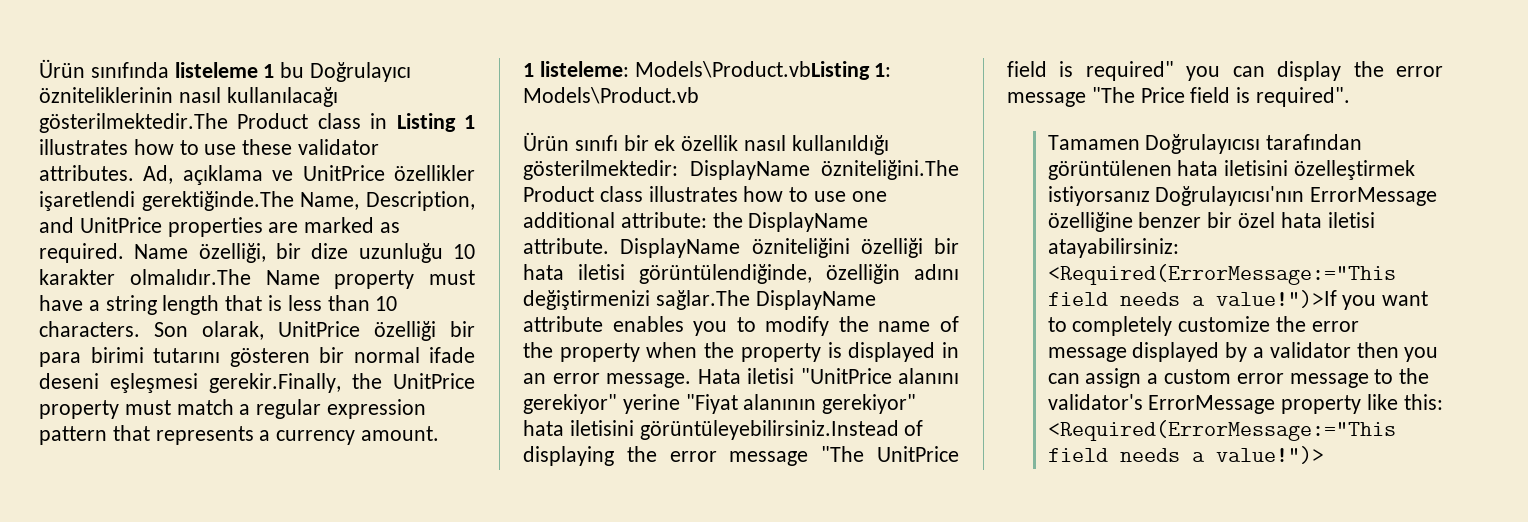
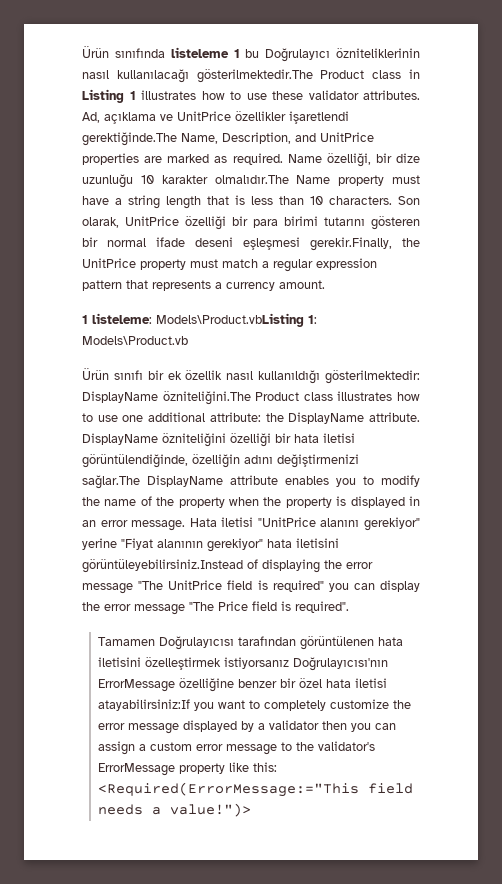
- Tamamen Doğrulayıcısı tarafından görüntülenen hata iletisini özelleştirmek istiyorsanız Doğrulayıcısı'nın ErrorMessage özelliğine benzer bir özel hata iletisi atayabilirsiniz: <Required(ErrorMessage:="This field needs a value!")>If you want to completely customize the error message displayed by a validator then you can assign a custom error message to the validator's ErrorMessage property like this: <Required(ErrorMessage:="This field needs a value!")>
+ Tamamen Doğrulayıcısı tarafından görüntülenen hata iletisini özelleştirmek istiyorsanız Doğrulayıcısı'nın ErrorMessage özelliğine benzer bir özel hata iletisi atayabilirsiniz:If you want to completely customize the error message displayed by a validator then you can assign a custom error message to the validator's ErrorMessage property like this: <Required(ErrorMessage:="This field needs a value!")>

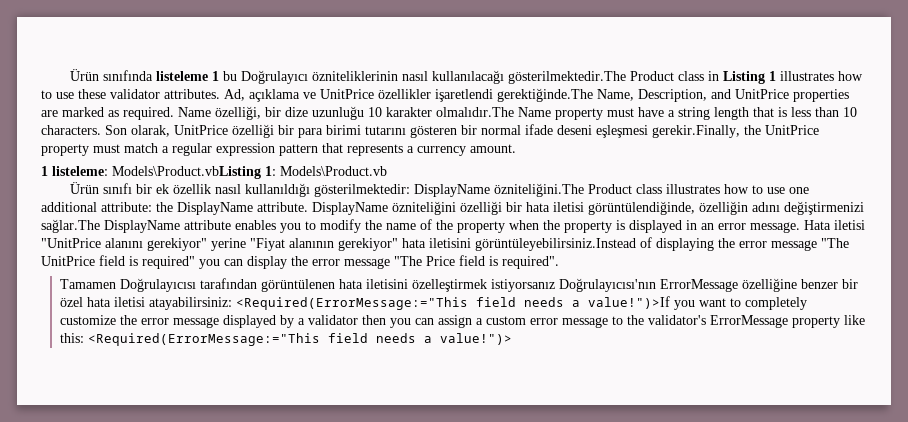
- Tamamen Doğrulayıcısı tarafından görüntülenen hata iletisini özelleştirmek istiyorsanız Doğrulayıcısı'nın ErrorMessage özelliğine benzer bir özel hata iletisi atayabilirsiniz:If you want to completely customize the error message displayed by a validator then you can assign a custom error message to the validator's ErrorMessage property like this: <Required(ErrorMessage:="This field needs a value!")>
+ Tamamen Doğrulayıcısı tarafından görüntülenen hata iletisini özelleştirmek istiyorsanız Doğrulayıcısı'nın ErrorMessage özelliğine benzer bir özel hata iletisi atayabilirsiniz: <Required(ErrorMessage:="This field needs a value!")>If you want to completely customize the error message displayed by a validator then you can assign a custom error message to the validator's ErrorMessage property like this: <Required(ErrorMessage:="This field needs a value!")>

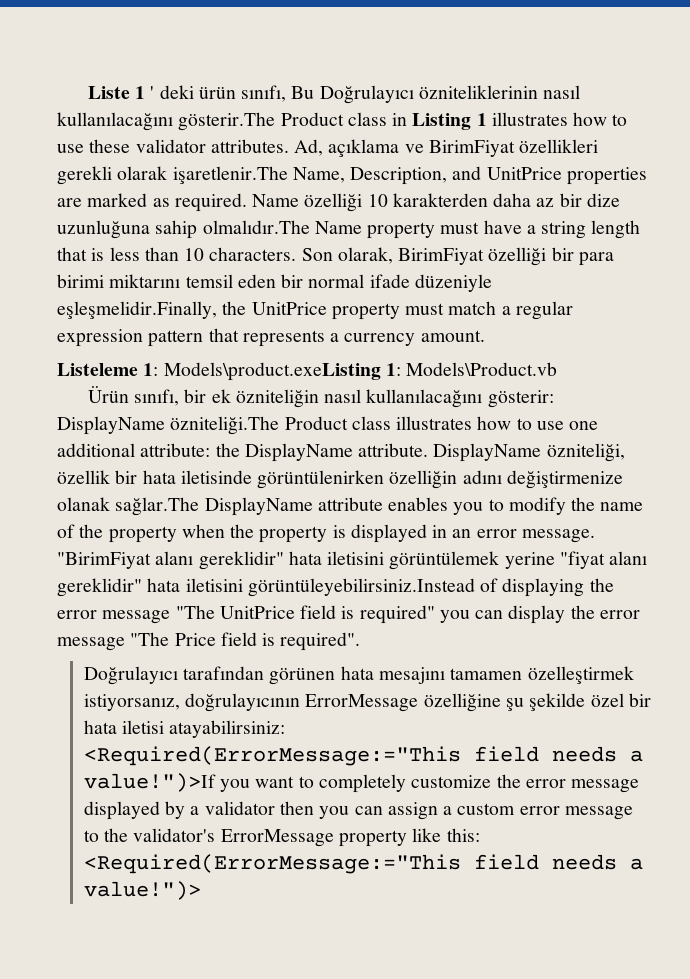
- Ürün sınıfında listeleme 1 bu Doğrulayıcı özniteliklerinin nasıl kullanılacağı gösterilmektedir.The Product class in Listing 1 illustrates how to use these validator attributes.
+ Liste 1 ' deki ürün sınıfı, Bu Doğrulayıcı özniteliklerinin nasıl kullanılacağını gösterir.The Product class in Listing 1 illustrates how to use these validator attributes.
- Ad, açıklama ve UnitPrice özellikler işaretlendi gerektiğinde.The Name, Description, and UnitPrice properties are marked as required.
+ Ad, açıklama ve BirimFiyat özellikleri gerekli olarak işaretlenir.The Name, Description, and UnitPrice properties are marked as required.
- Name özelliği, bir dize uzunluğu 10 karakter olmalıdır.The Name property must have a string length that is less than 10 characters.
+ Name özelliği 10 karakterden daha az bir dize uzunluğuna sahip olmalıdır.The Name property must have a string length that is less than 10 characters.
- Son olarak, UnitPrice özelliği bir para birimi tutarını gösteren bir normal ifade deseni eşleşmesi gerekir.Finally, the UnitPrice property must match a regular expression pattern that represents a currency amount.
+ Son olarak, BirimFiyat özelliği bir para birimi miktarını temsil eden bir normal ifade düzeniyle eşleşmelidir.Finally, the UnitPrice property must match a regular expression pattern that represents a currency amount.
- 1 listeleme: Models\Product.vbListing 1: Models\Product.vb
+ Listeleme 1: Models\product.exeListing 1: Models\Product.vb
- Ürün sınıfı bir ek özellik nasıl kullanıldığı gösterilmektedir: DisplayName özniteliğini.The Product class illustrates how to use one additional attribute: the DisplayName attribute.
+ Ürün sınıfı, bir ek özniteliğin nasıl kullanılacağını gösterir: DisplayName özniteliği.The Product class illustrates how to use one additional attribute: the DisplayName attribute.
- DisplayName özniteliğini özelliği bir hata iletisi görüntülendiğinde, özelliğin adını değiştirmenizi sağlar.The DisplayName attribute enables you to modify the name of the property when the property is displayed in an error message.
+ DisplayName özniteliği, özellik bir hata iletisinde görüntülenirken özelliğin adını değiştirmenize olanak sağlar.The DisplayName attribute enables you to modify the name of the property when the property is displayed in an error message.
- Hata iletisi "UnitPrice alanını gerekiyor" yerine "Fiyat alanının gerekiyor" hata iletisini görüntüleyebilirsiniz.Instead of displaying the error message "The UnitPrice field is required" you can display the error message "The Price field is required".
+ "BirimFiyat alanı gereklidir" hata iletisini görüntülemek yerine "fiyat alanı gereklidir" hata iletisini görüntüleyebilirsiniz.Instead of displaying the error message "The UnitPrice field is required" you can display the error message "The Price field is required".
- Tamamen Doğrulayıcısı tarafından görüntülenen hata iletisini özelleştirmek istiyorsanız Doğrulayıcısı'nın ErrorMessage özelliğine benzer bir özel hata iletisi atayabilirsiniz: <Required(ErrorMessage:="This field needs a value!")>If you want to completely customize the error message displayed by a validator then you can assign a custom error message to the validator's ErrorMessage property like this: <Required(ErrorMessage:="This field needs a value!")>
+ Doğrulayıcı tarafından görünen hata mesajını tamamen özelleştirmek istiyorsanız, doğrulayıcının ErrorMessage özelliğine şu şekilde özel bir hata iletisi atayabilirsiniz: <Required(ErrorMessage:="This field needs a value!")>If you want to completely customize the error message displayed by a validator then you can assign a custom error message to the validator's ErrorMessage property like this: <Required(ErrorMessage:="This field needs a value!")>

